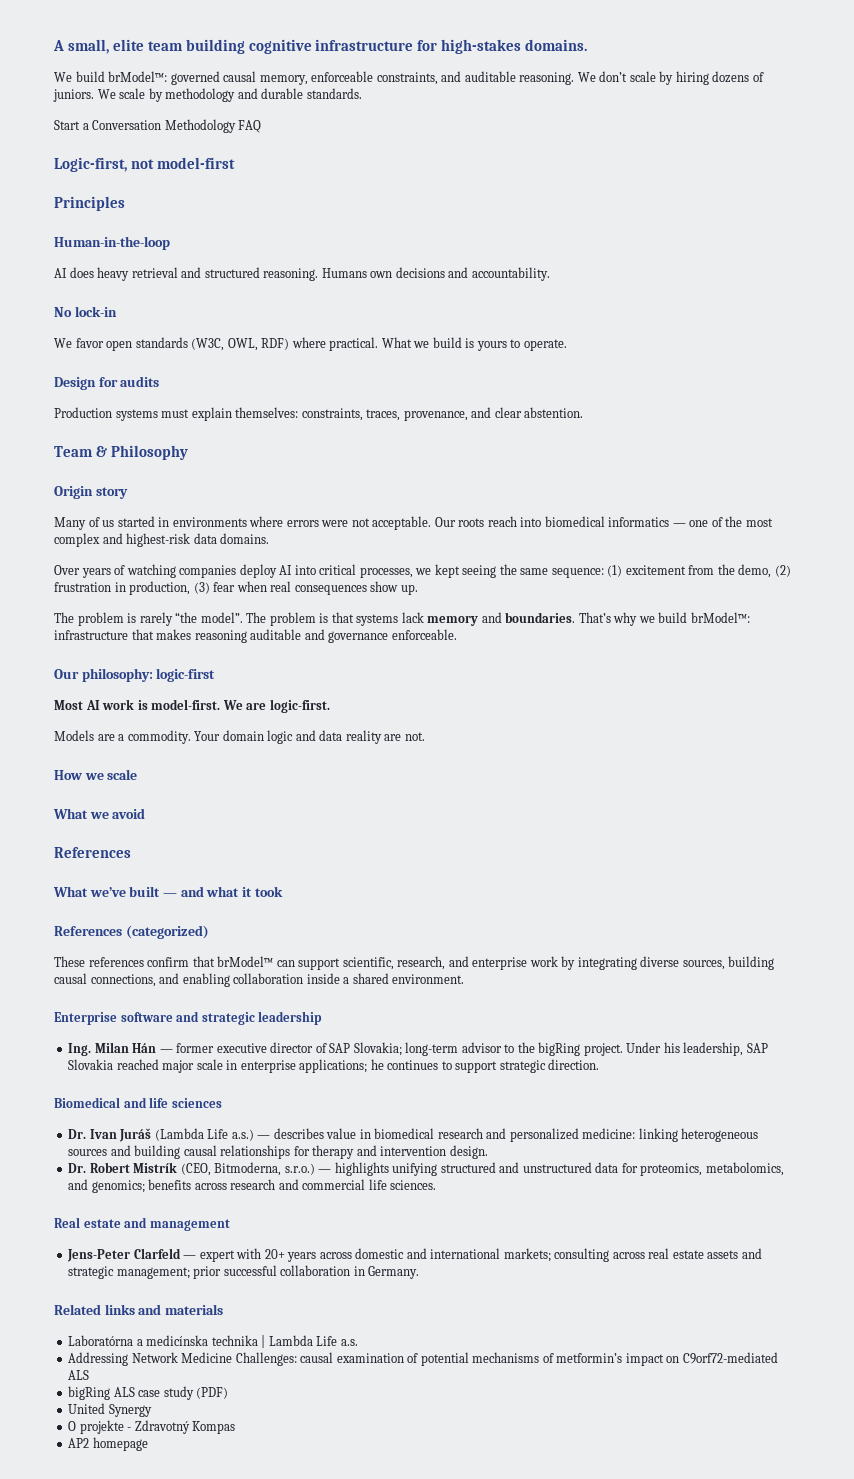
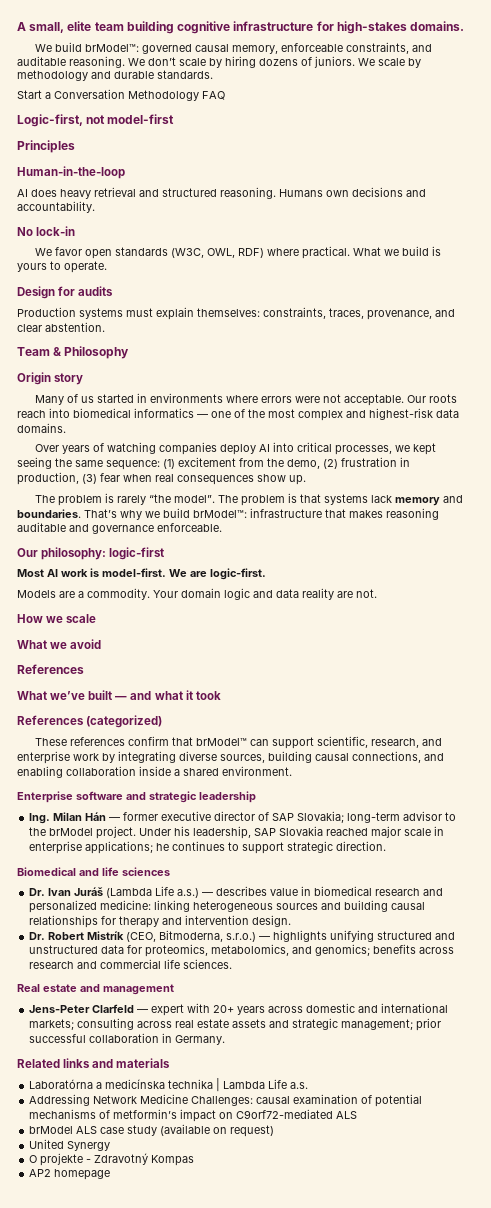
- Ing. Milan Hán — former executive director of SAP Slovakia; long-term advisor to the bigRing project.
+ Ing. Milan Hán — former executive director of SAP Slovakia; long-term advisor to the brModel project.
- bigRing ALS case study (PDF)
+ brModel ALS case study (available on request)

